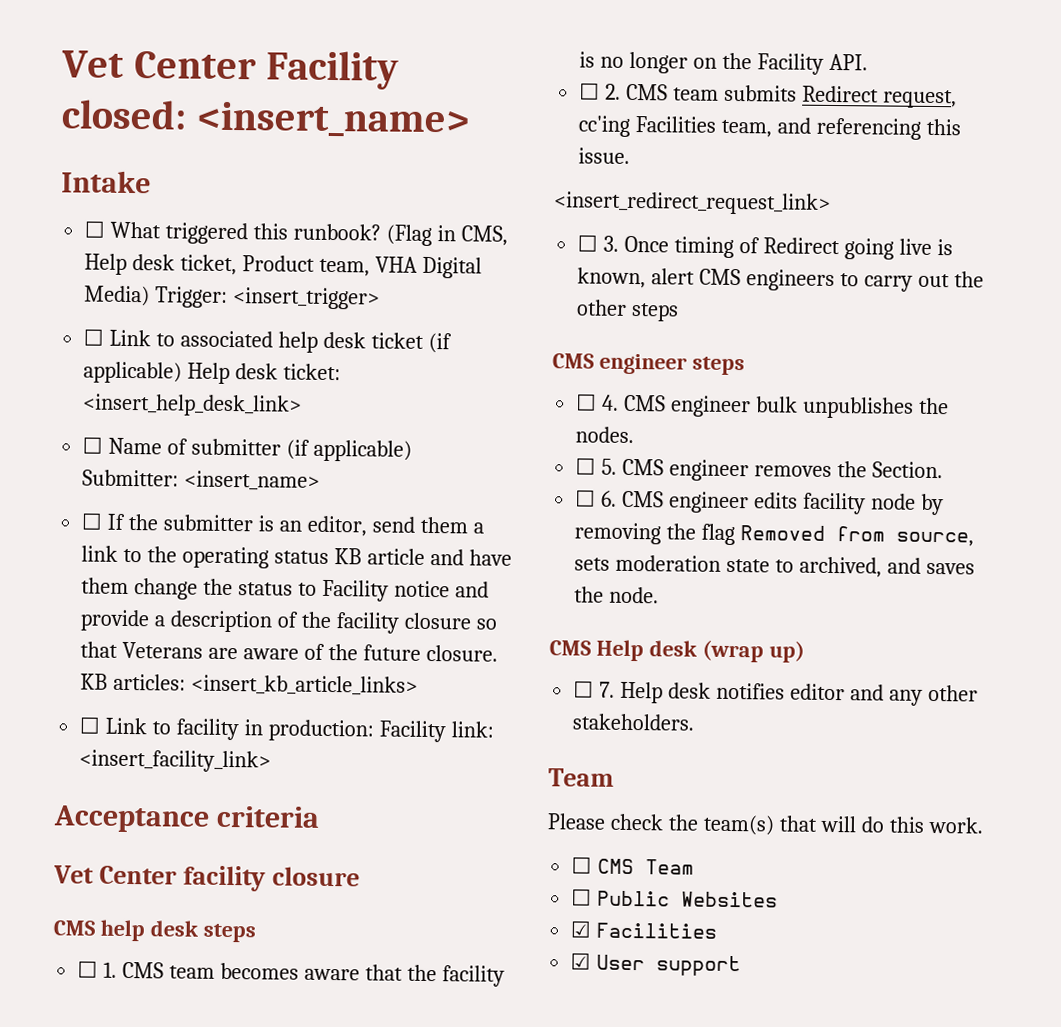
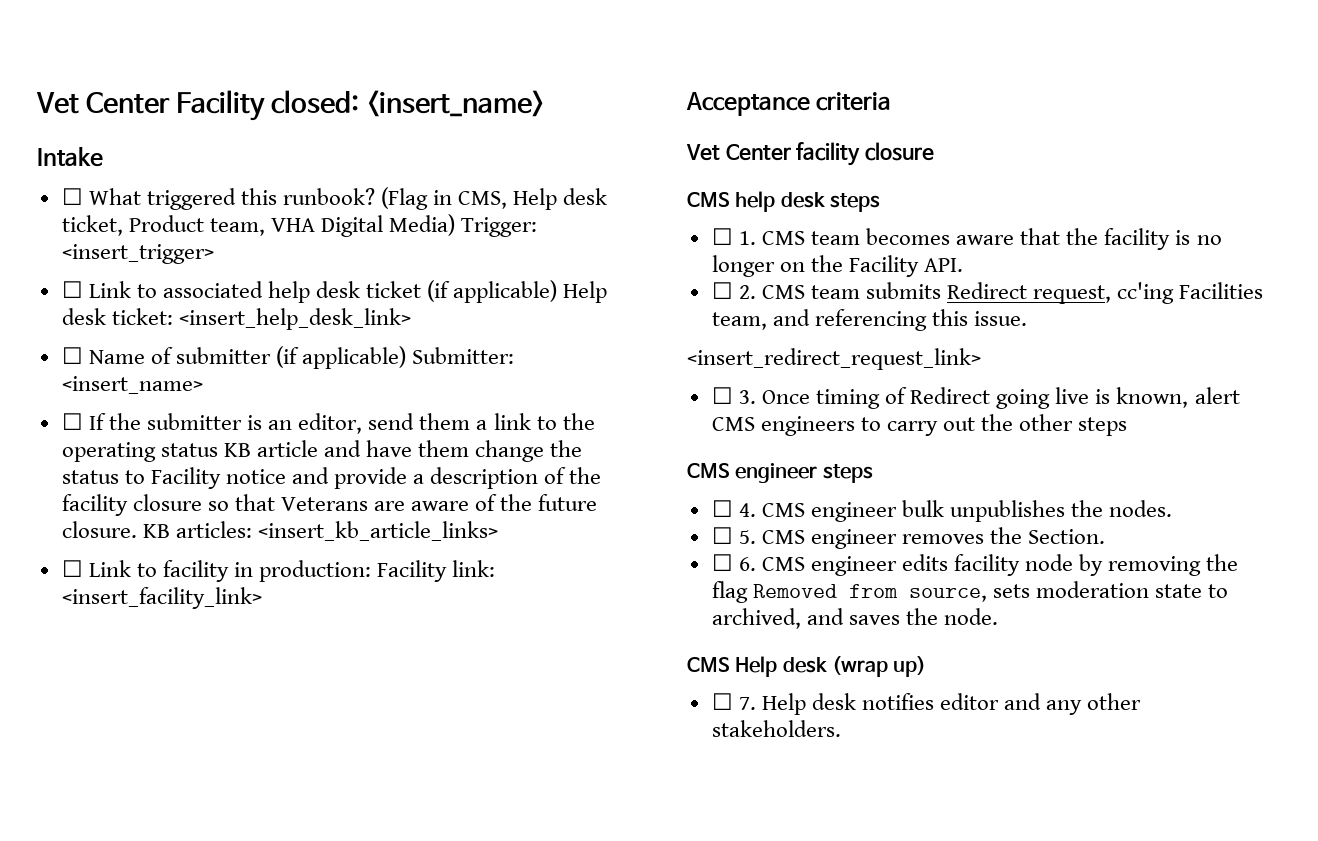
  ☐ 7. Help desk notifies editor and any other stakeholders.
- Team
- Please check the team(s) that will do this work.
- ☐ CMS Team
- ☐ Public Websites
- ☑ Facilities
- ☑ User support

